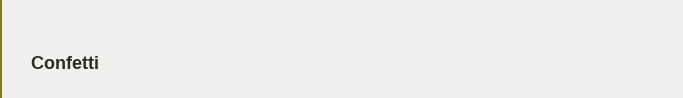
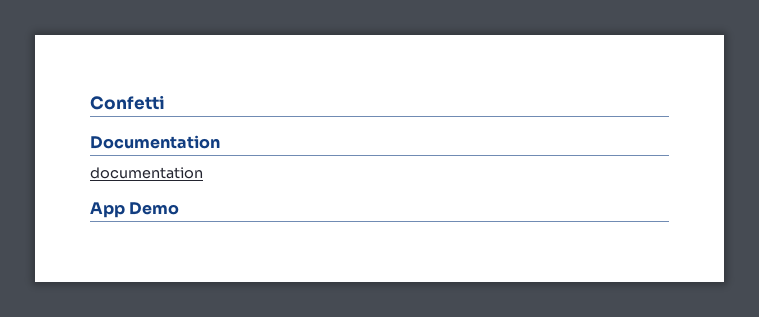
+ Documentation
+ documentation
+ App Demo

